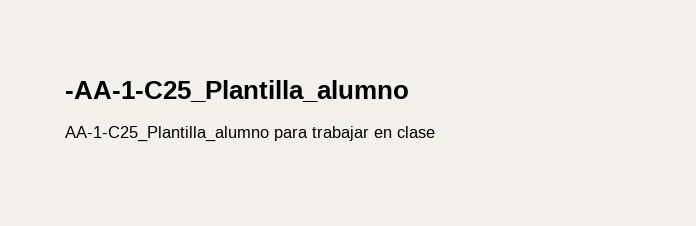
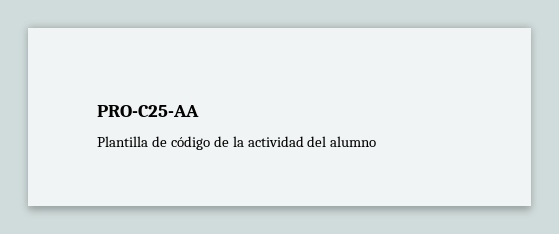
- -AA-1-C25_Plantilla_alumno
- AA-1-C25_Plantilla_alumno para trabajar en clase
+ PRO-C25-AA
+ Plantilla de código de la actividad del alumno

